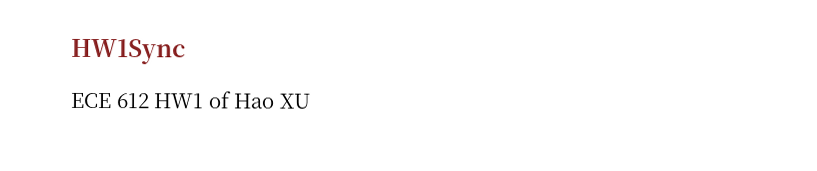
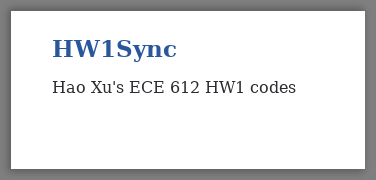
- ECE 612 HW1 of Hao XU
+ Hao Xu's ECE 612 HW1 codes

